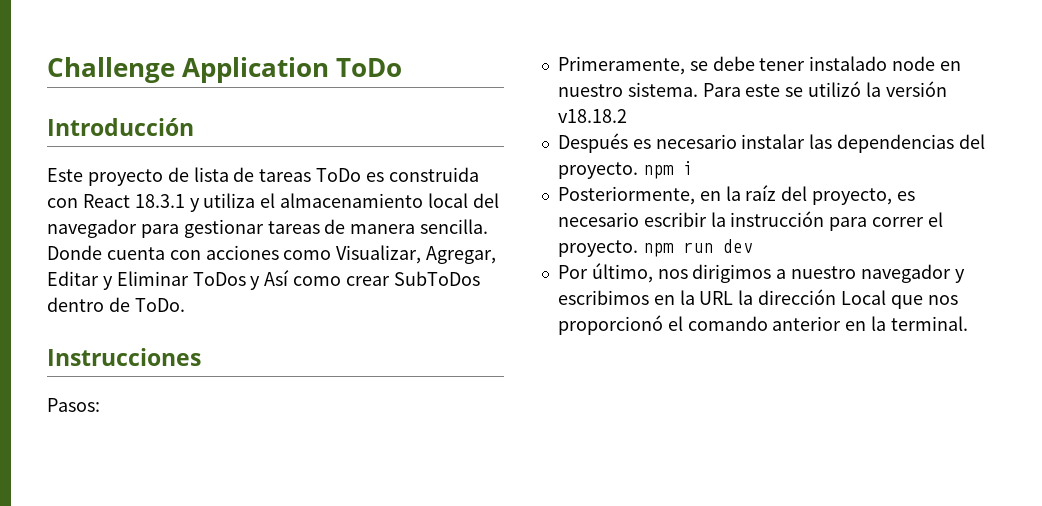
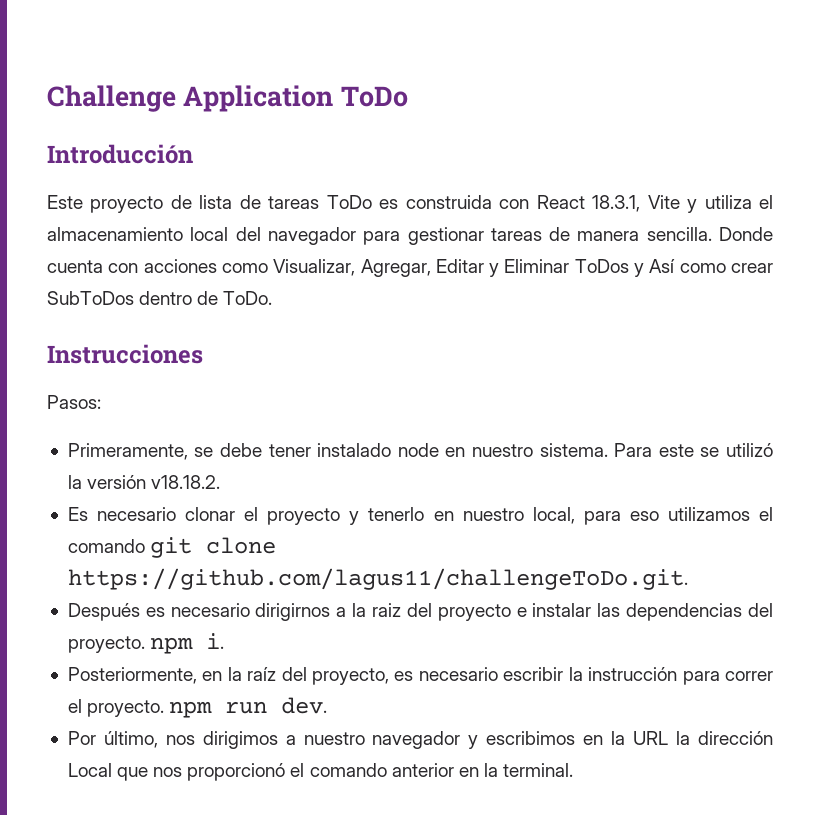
- Este proyecto de lista de tareas ToDo es construida con React 18.3.1 y utiliza el almacenamiento local del navegador para gestionar tareas de manera sencilla.
+ Este proyecto de lista de tareas ToDo es construida con React 18.3.1, Vite y utiliza el almacenamiento local del navegador para gestionar tareas de manera sencilla.
- Para este se utilizó la versión v18.18.2
- Después es necesario instalar las dependencias del proyecto. npm i
+ Para este se utilizó la versión v18.18.2.
+ Es necesario clonar el proyecto y tenerlo en nuestro local, para eso utilizamos el comando git clone https://github.com/lagus11/challengeToDo.git.
+ Después es necesario dirigirnos a la raiz del proyecto e instalar las dependencias del proyecto. npm i.
- Posteriormente, en la raíz del proyecto, es necesario escribir la instrucción para correr el proyecto. npm run dev
+ Posteriormente, en la raíz del proyecto, es necesario escribir la instrucción para correr el proyecto. npm run dev.

